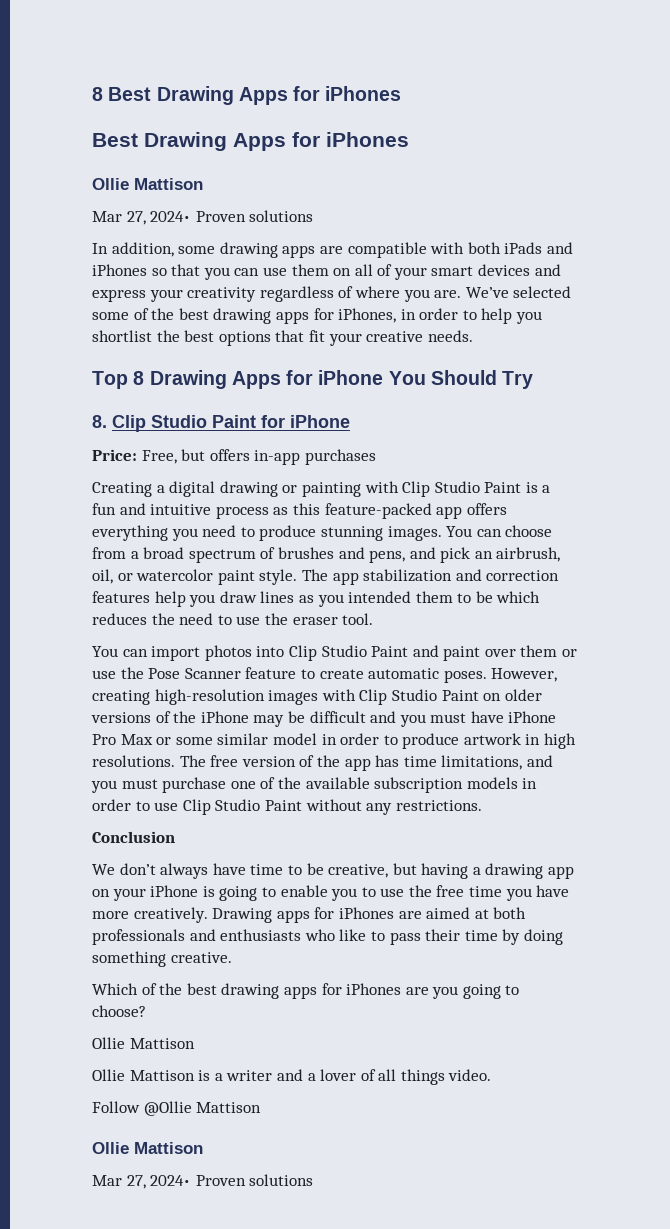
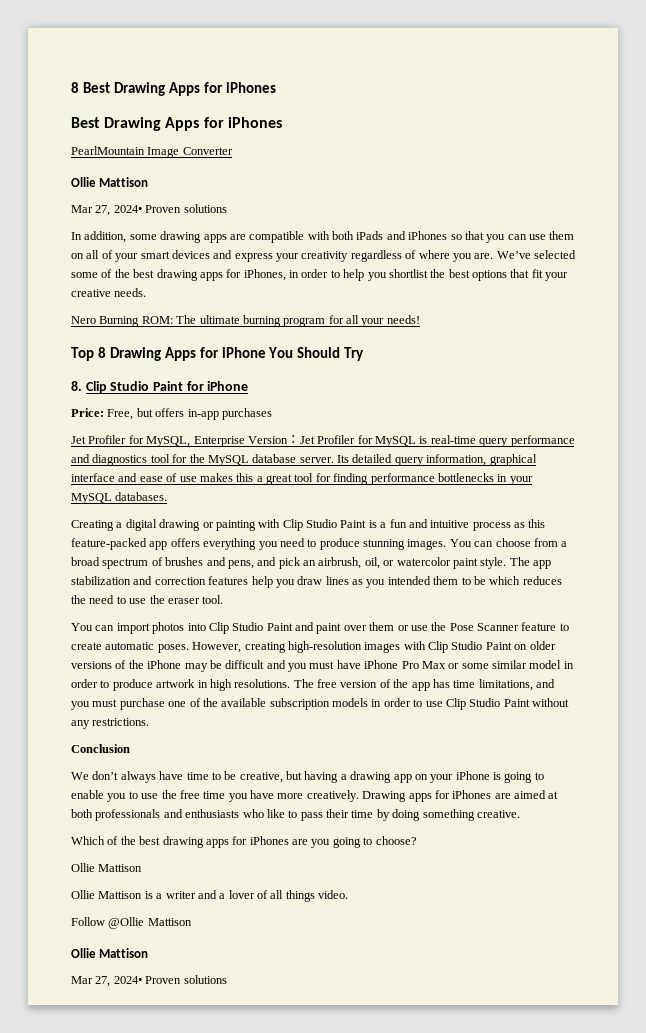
+ PearlMountain Image Converter
+ Nero Burning ROM: The ultimate burning program for all your needs!
+ Jet Profiler for MySQL, Enterprise Version：Jet Profiler for MySQL is real-time query performance and diagnostics tool for the MySQL database server. Its detailed query information, graphical interface and ease of use makes this a great tool for finding performance bottlenecks in your MySQL databases.

